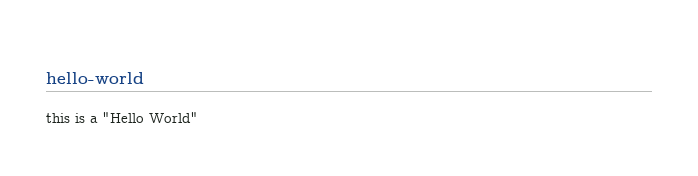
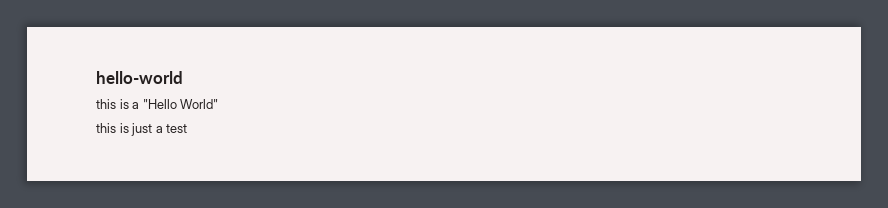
+ this is just a test

